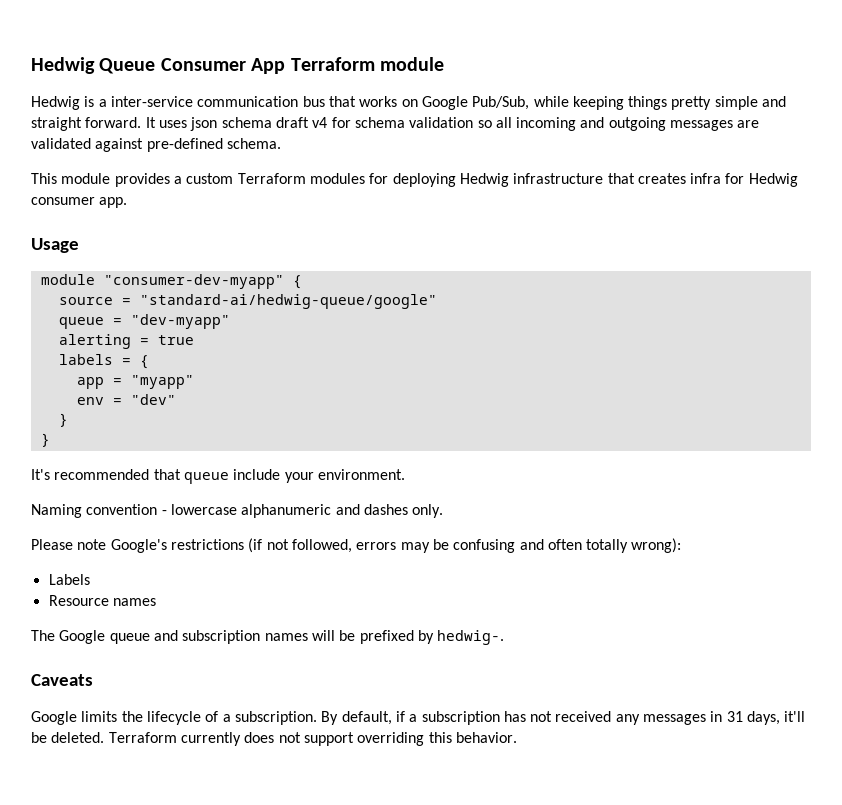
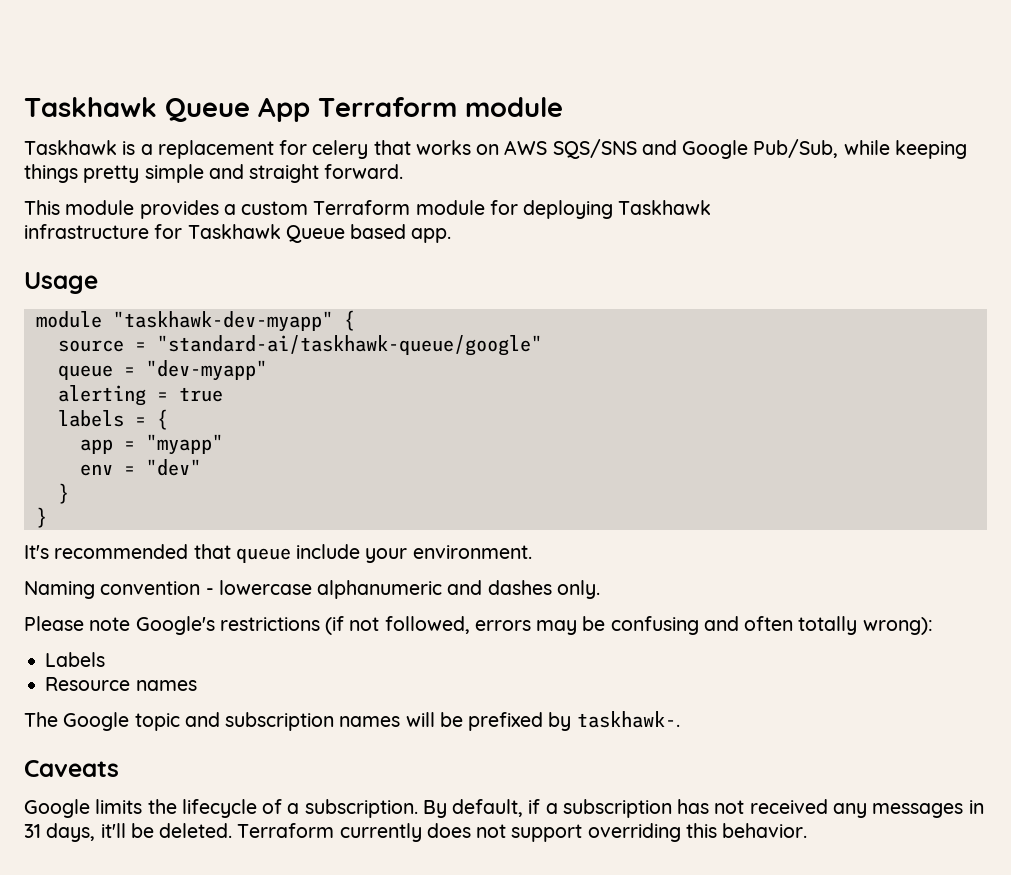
- Hedwig Queue Consumer App Terraform module
+ Taskhawk Queue App Terraform module
- Hedwig is a inter-service communication bus that works on Google Pub/Sub, while keeping things pretty simple and straight forward. It uses json schema draft v4 for schema validation so all incoming and outgoing messages are validated against pre-defined schema.
+ Taskhawk is a replacement for celery that works on AWS SQS/SNS and Google Pub/Sub, while keeping things pretty simple and straight forward.
- This module provides a custom Terraform modules for deploying Hedwig infrastructure that creates infra for Hedwig consumer app.
+ This module provides a custom Terraform module for deploying Taskhawk
+ infrastructure for Taskhawk Queue based app.
- module "consumer-dev-myapp" {
+ module "taskhawk-dev-myapp" {
- source = "standard-ai/hedwig-queue/google"
+ source = "standard-ai/taskhawk-queue/google"
- The Google queue and subscription names will be prefixed by hedwig-.
+ The Google topic and subscription names will be prefixed by taskhawk-.

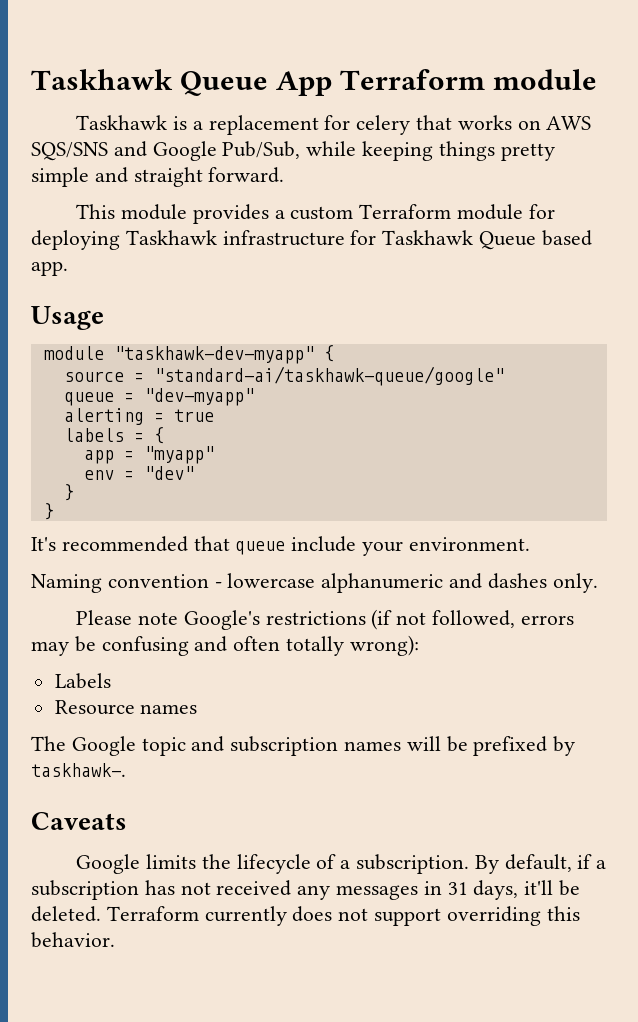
- This module provides a custom Terraform module for deploying Taskhawk
- infrastructure for Taskhawk Queue based app.
+ This module provides a custom Terraform module for deploying Taskhawk infrastructure for Taskhawk Queue based app.

